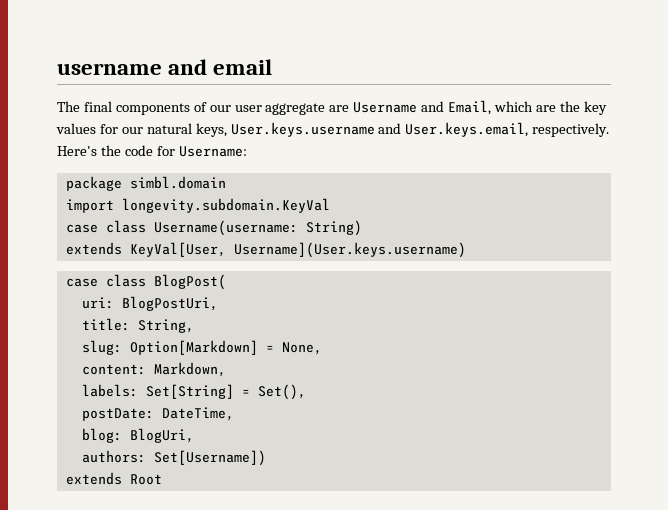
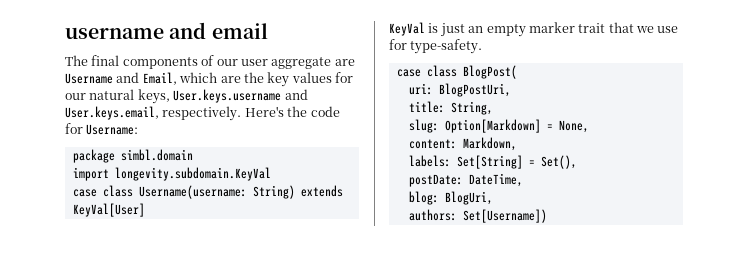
- case class Username(username: String)
- extends KeyVal[User, Username](User.keys.username)
+ case class Username(username: String) extends KeyVal[User]
+ KeyVal is just an empty marker trait that we use for type-safety.
- extends Root

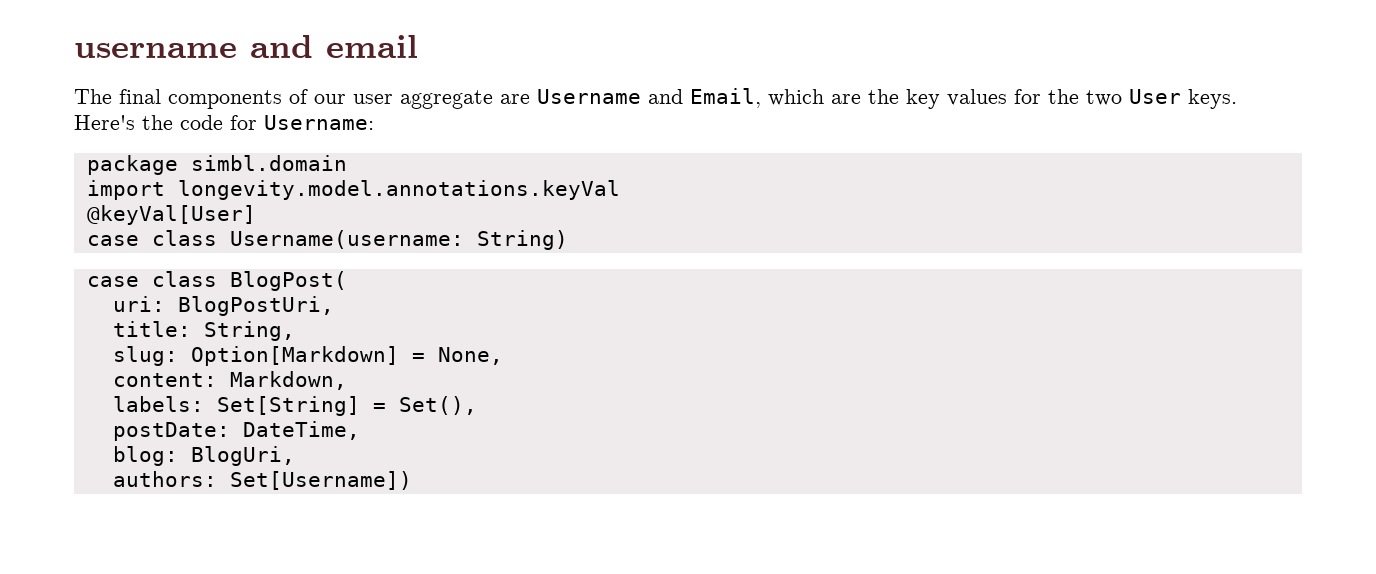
- The final components of our user aggregate are Username and Email, which are the key values for our natural keys, User.keys.username and User.keys.email, respectively.
+ The final components of our user aggregate are Username and Email, which are the key values for the two User keys.
- import longevity.subdomain.KeyVal
+ import longevity.model.annotations.keyVal
+ @keyVal[User]
- case class Username(username: String) extends KeyVal[User]
- KeyVal is just an empty marker trait that we use for type-safety.
+ case class Username(username: String)

